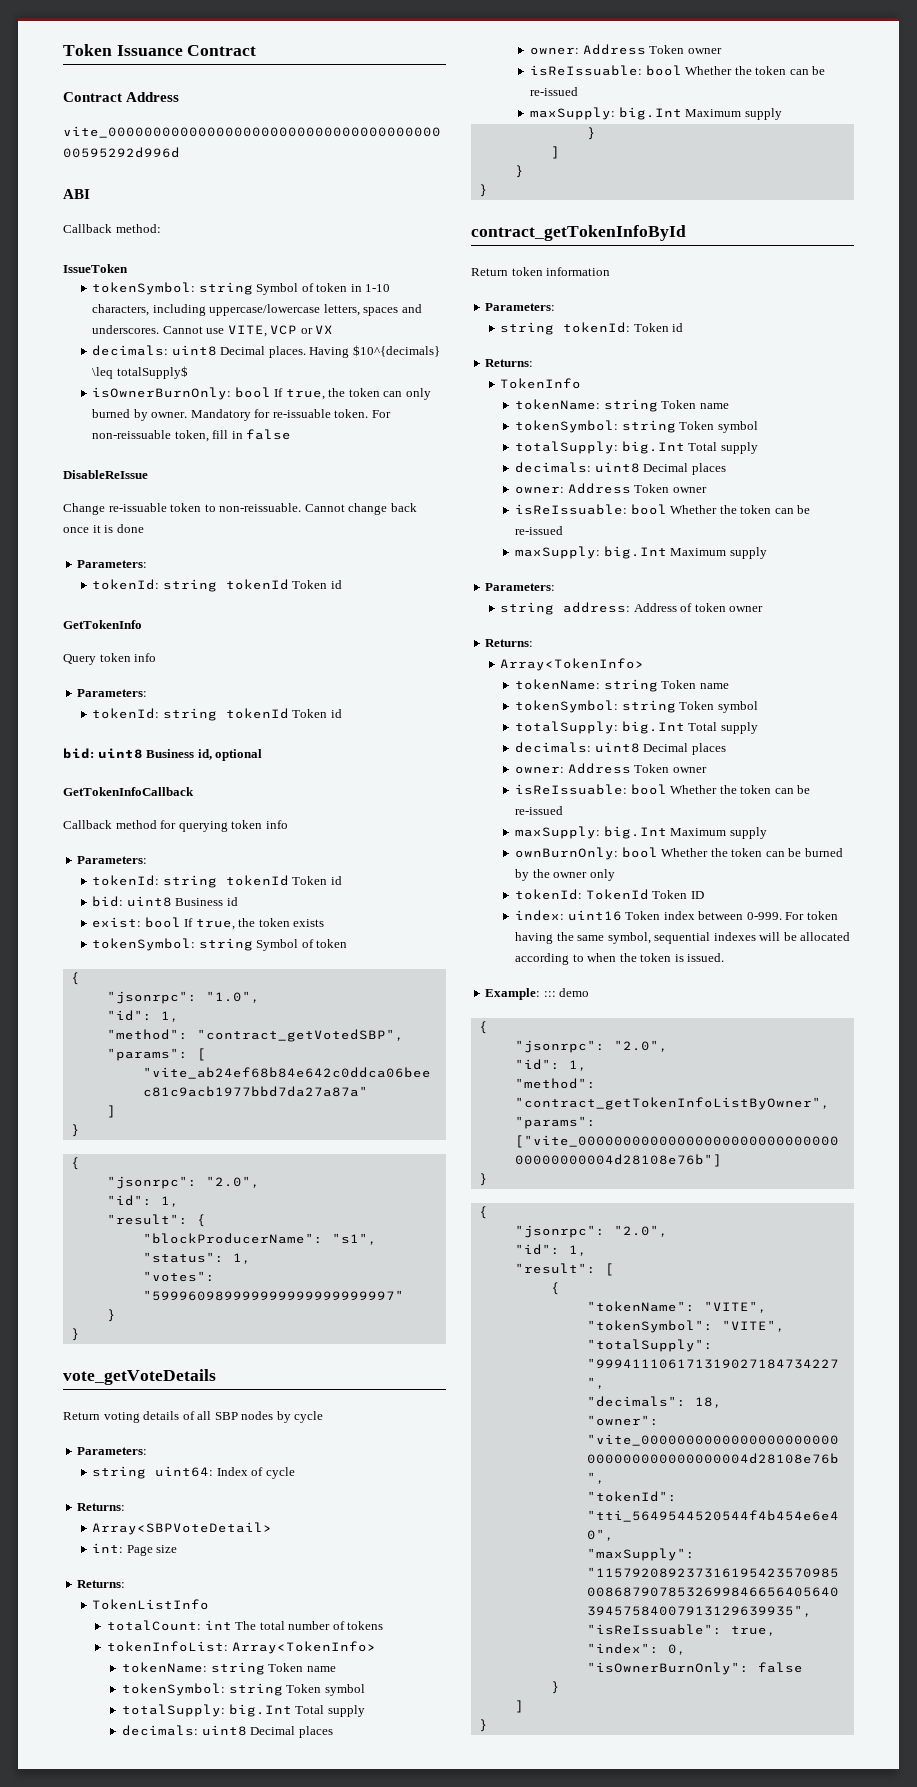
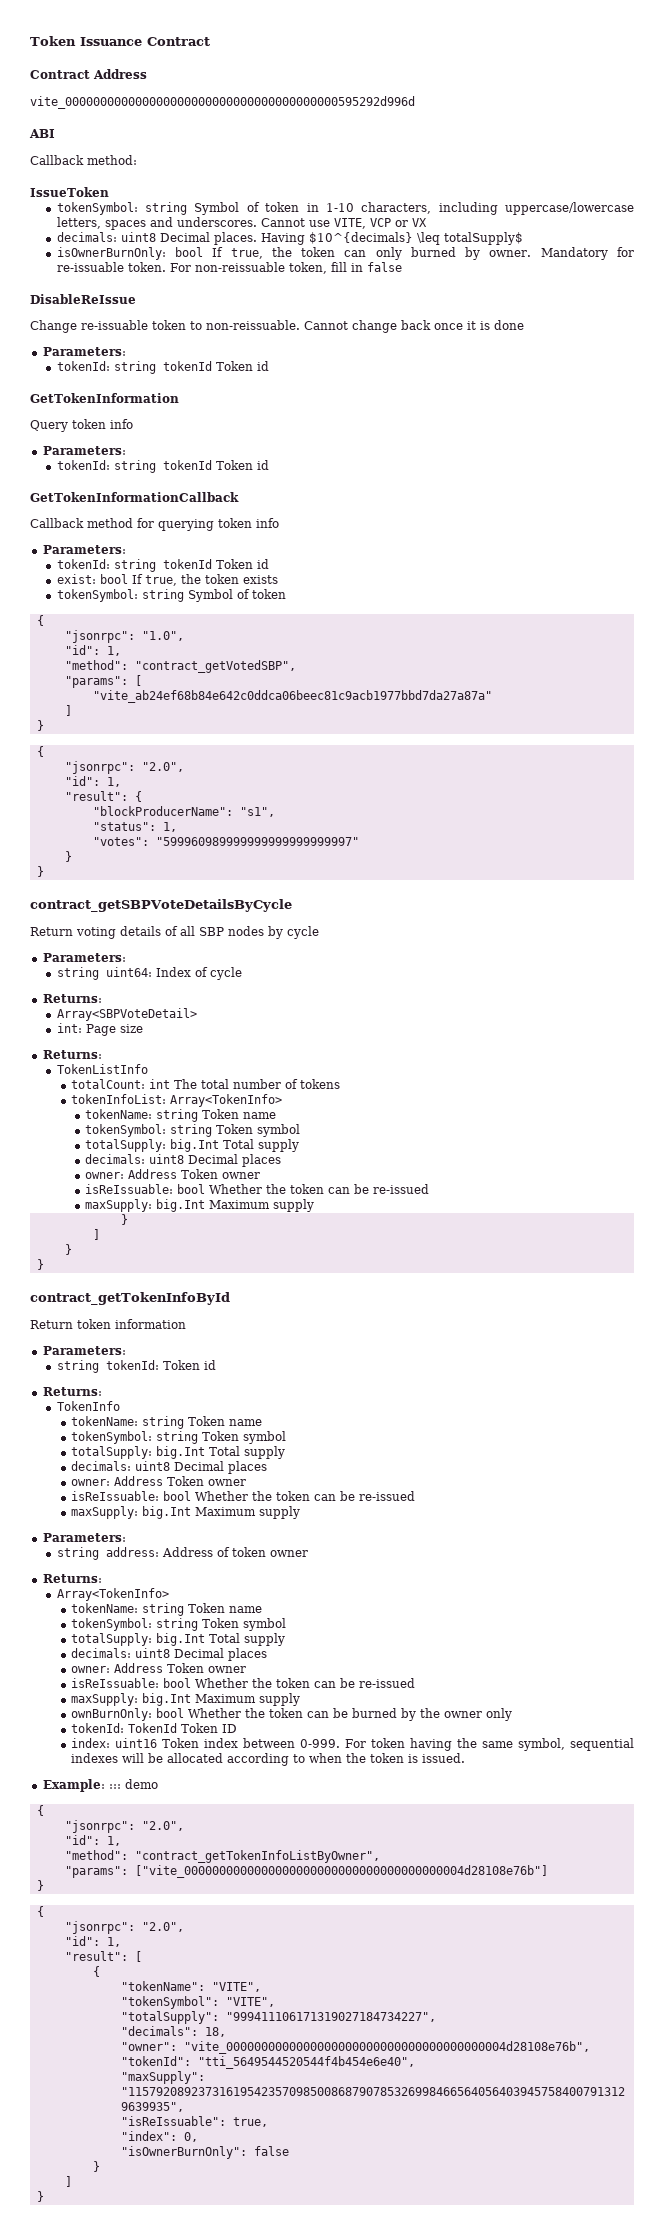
- GetTokenInfo
+ GetTokenInformation
- bid: uint8 Business id, optional
- GetTokenInfoCallback
+ GetTokenInformationCallback
- bid: uint8 Business id
- vote_getVoteDetails
+ contract_getSBPVoteDetailsByCycle

